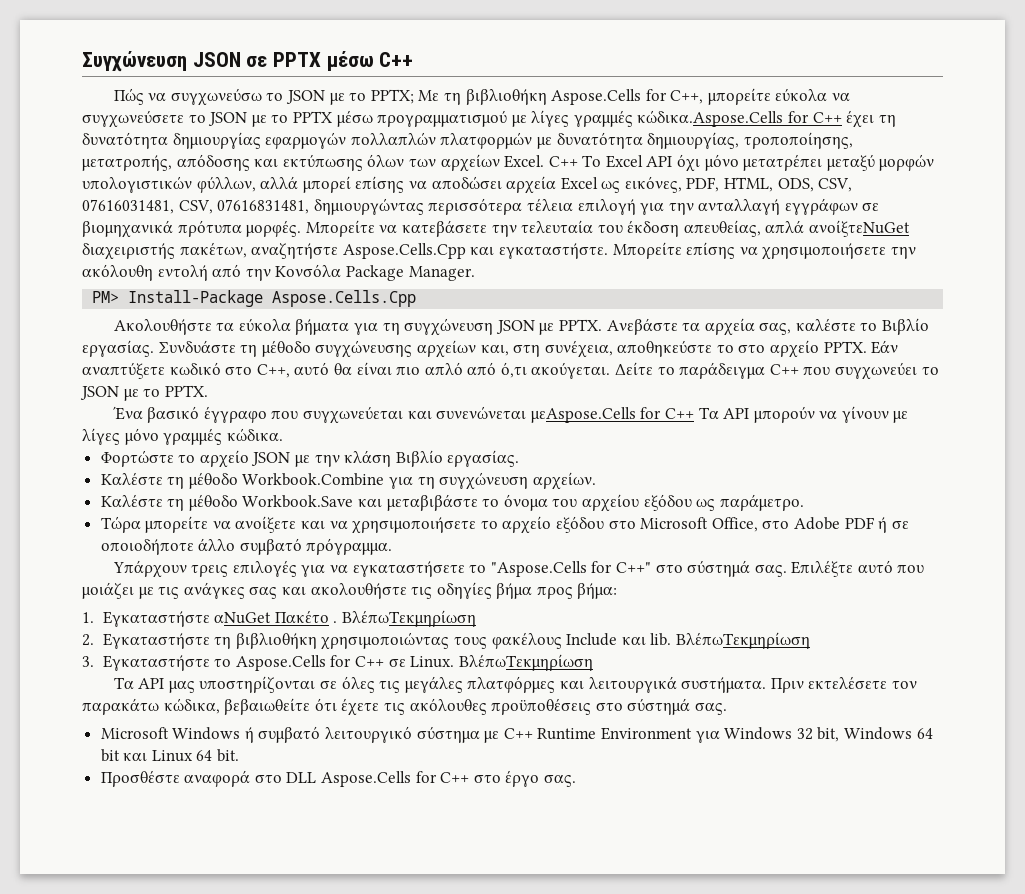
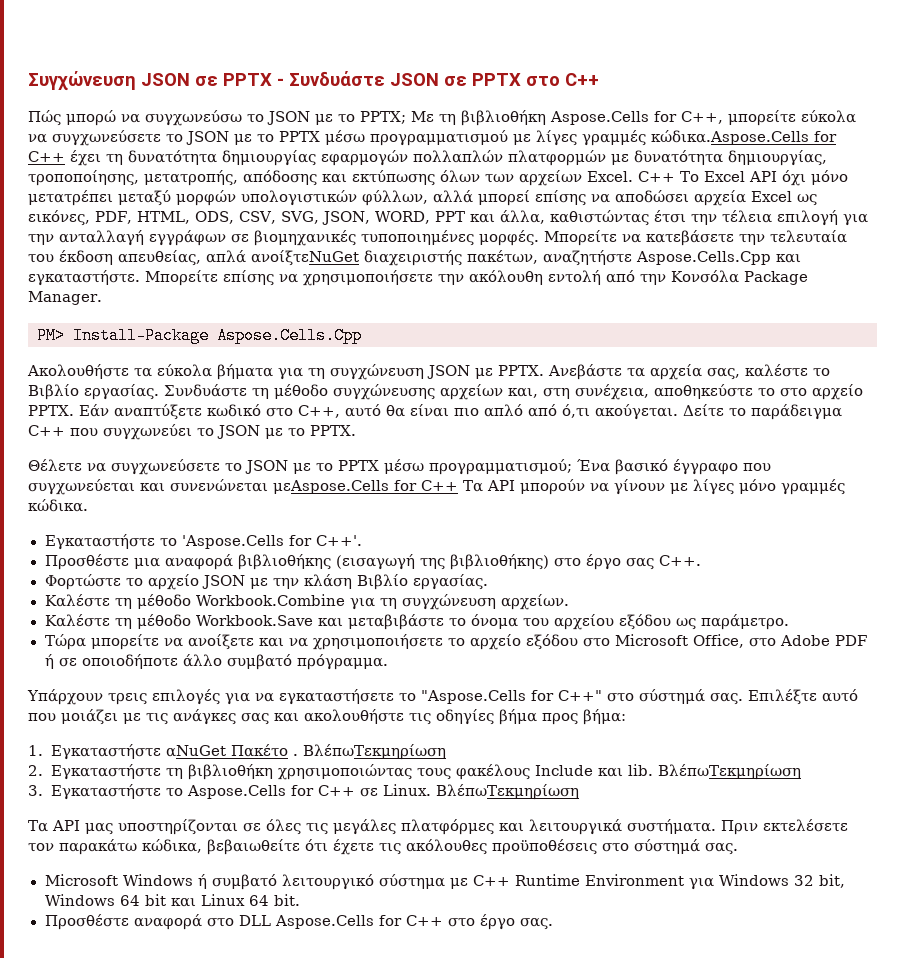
- Συγχώνευση JSON σε PPTX μέσω C++
+ Συγχώνευση JSON σε PPTX - Συνδυάστε JSON σε PPTX στο C++
- Πώς να συγχωνεύσω το JSON με το PPTX; Με τη βιβλιοθήκη Aspose.Cells for C++, μπορείτε εύκολα να συγχωνεύσετε το JSON με το PPTX μέσω προγραμματισμού με λίγες γραμμές κώδικα.Aspose.Cells for C++ έχει τη δυνατότητα δημιουργίας εφαρμογών πολλαπλών πλατφορμών με δυνατότητα δημιουργίας, τροποποίησης, μετατροπής, απόδοσης και εκτύπωσης όλων των αρχείων Excel.
+ Πώς μπορώ να συγχωνεύσω το JSON με το PPTX; Με τη βιβλιοθήκη Aspose.Cells for C++, μπορείτε εύκολα να συγχωνεύσετε το JSON με το PPTX μέσω προγραμματισμού με λίγες γραμμές κώδικα.Aspose.Cells for C++ έχει τη δυνατότητα δημιουργίας εφαρμογών πολλαπλών πλατφορμών με δυνατότητα δημιουργίας, τροποποίησης, μετατροπής, απόδοσης και εκτύπωσης όλων των αρχείων Excel.
- C++ Το Excel API όχι μόνο μετατρέπει μεταξύ μορφών υπολογιστικών φύλλων, αλλά μπορεί επίσης να αποδώσει αρχεία Excel ως εικόνες, PDF, HTML, ODS, CSV, 07616031481, CSV, 07616831481, δημιουργώντας περισσότερα τέλεια επιλογή για την ανταλλαγή εγγράφων σε βιομηχανικά πρότυπα μορφές.
+ C++ Το Excel API όχι μόνο μετατρέπει μεταξύ μορφών υπολογιστικών φύλλων, αλλά μπορεί επίσης να αποδώσει αρχεία Excel ως εικόνες, PDF, HTML, ODS, CSV, SVG, JSON, WORD, PPT και άλλα, καθιστώντας έτσι την τέλεια επιλογή για την ανταλλαγή εγγράφων σε βιομηχανικές τυποποιημένες μορφές.
- Ένα βασικό έγγραφο που συγχωνεύεται και συνενώνεται μεAspose.Cells for C++ Τα API μπορούν να γίνουν με λίγες μόνο γραμμές κώδικα.
+ Θέλετε να συγχωνεύσετε το JSON με το PPTX μέσω προγραμματισμού; Ένα βασικό έγγραφο που συγχωνεύεται και συνενώνεται μεAspose.Cells for C++ Τα API μπορούν να γίνουν με λίγες μόνο γραμμές κώδικα.
+ Εγκαταστήστε το 'Aspose.Cells for C++'.
+ Προσθέστε μια αναφορά βιβλιοθήκης (εισαγωγή της βιβλιοθήκης) στο έργο σας C++.

